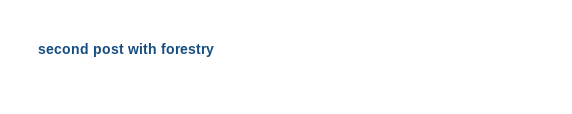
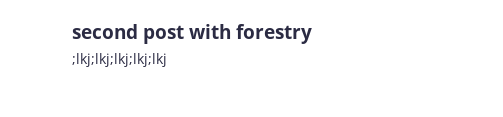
+ ;lkj;lkj;lkj;lkj;lkj

